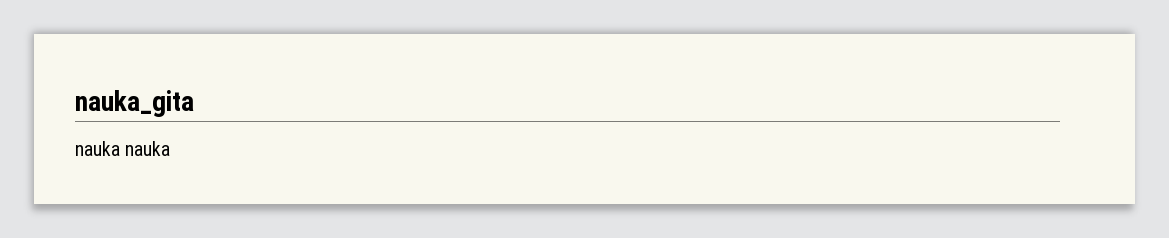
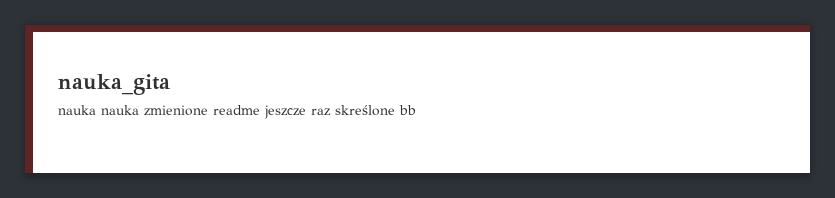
- nauka nauka
+ nauka nauka zmienione readme jeszcze raz skreślone bb

